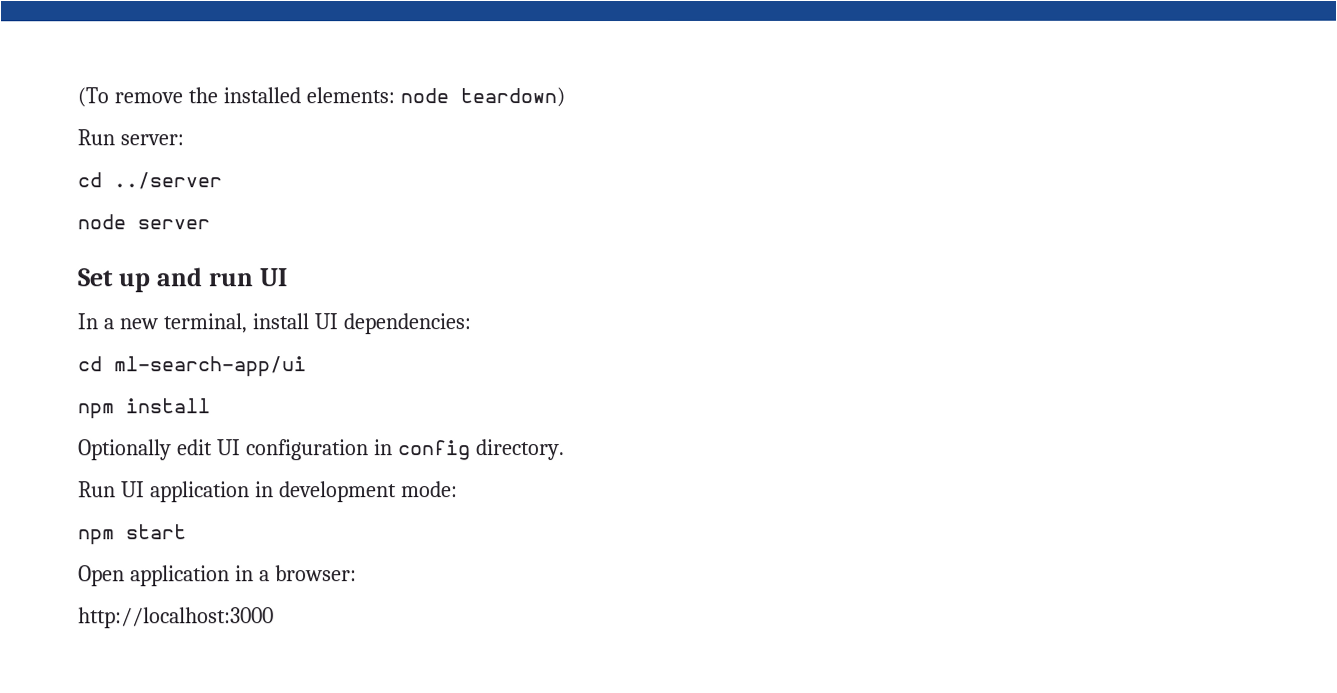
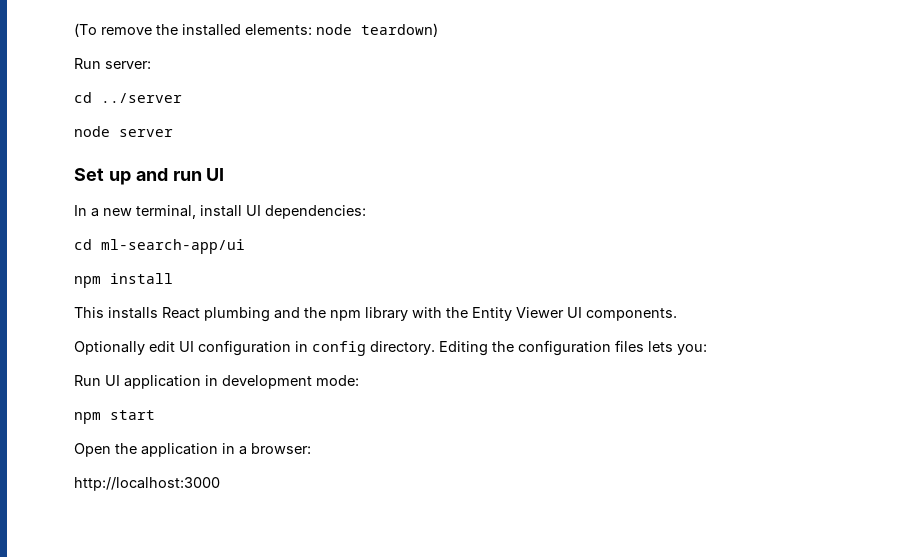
+ This installs React plumbing and the npm library with the Entity Viewer UI components.
+ Editing the configuration files lets you:
- Open application in a browser:
+ Open the application in a browser:

